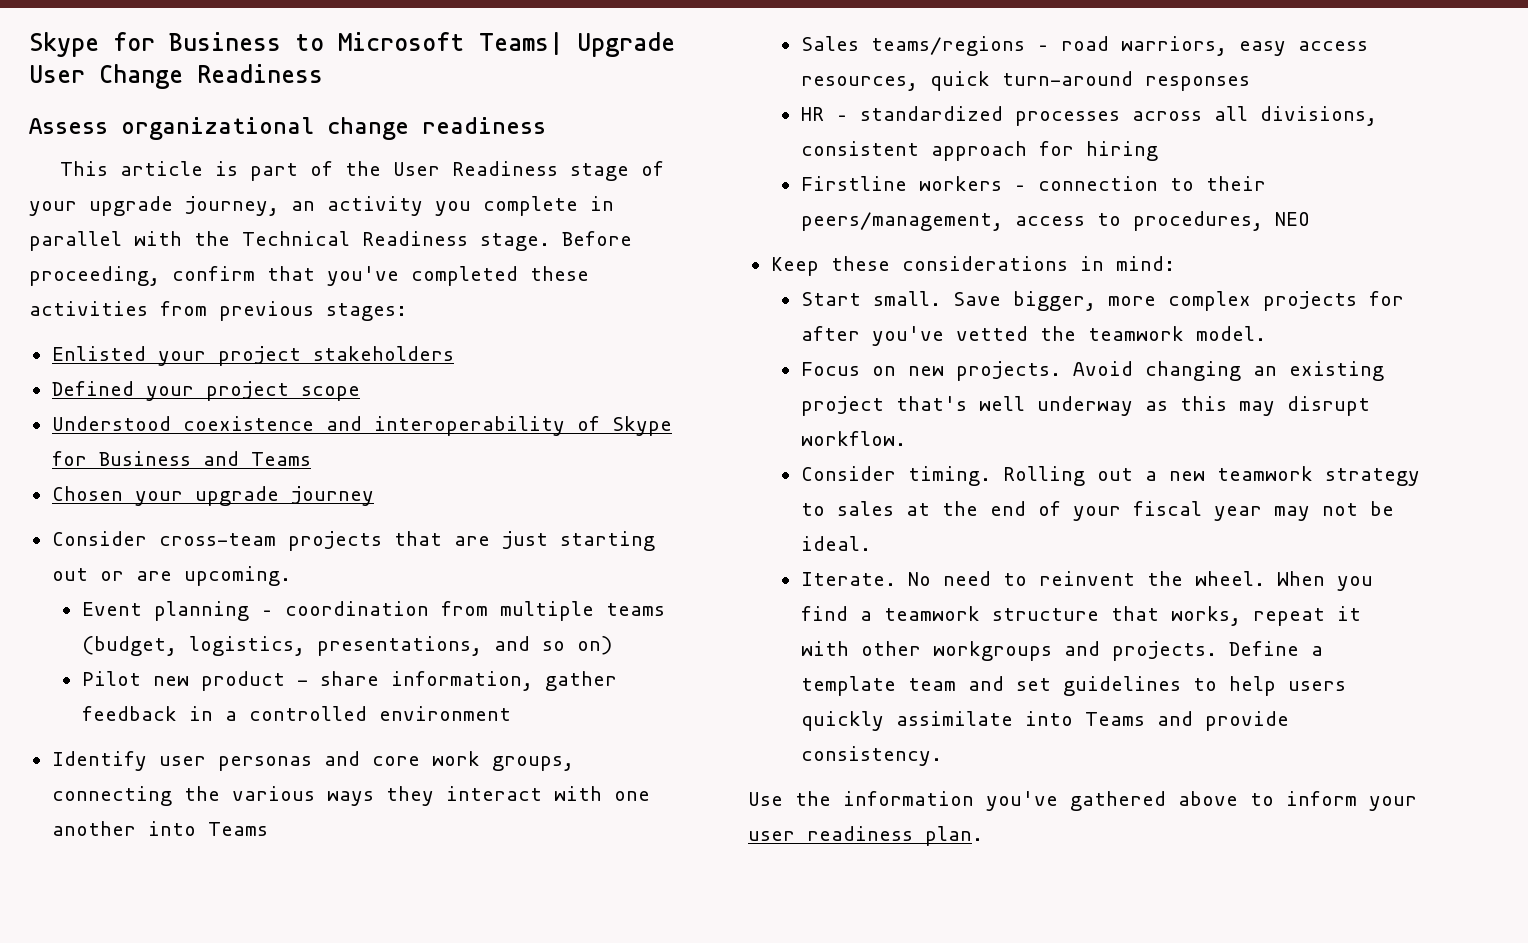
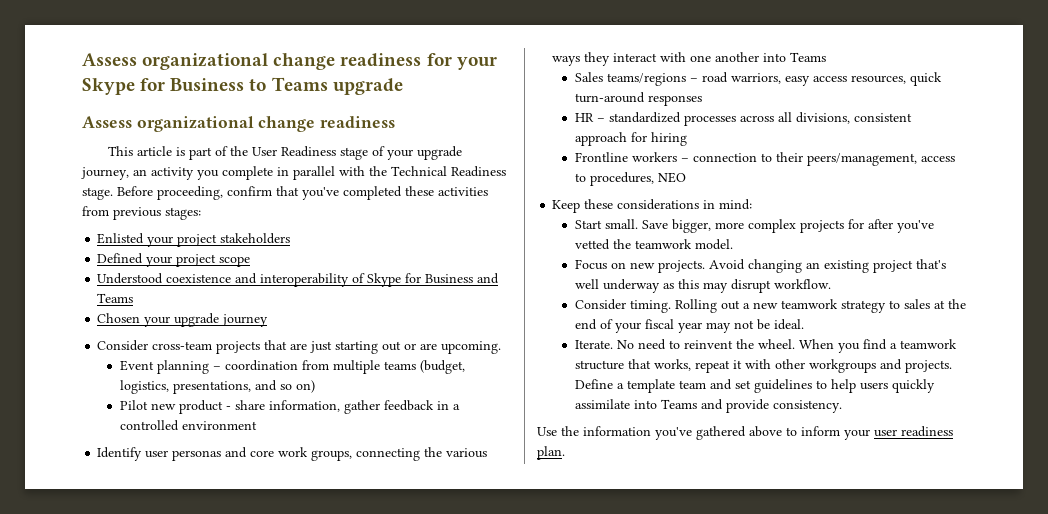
- Skype for Business to Microsoft Teams| Upgrade User Change Readiness
+ Assess organizational change readiness for your Skype for Business to Teams upgrade
- Firstline workers – connection to their peers/management, access to procedures, NEO
+ Frontline workers – connection to their peers/management, access to procedures, NEO

